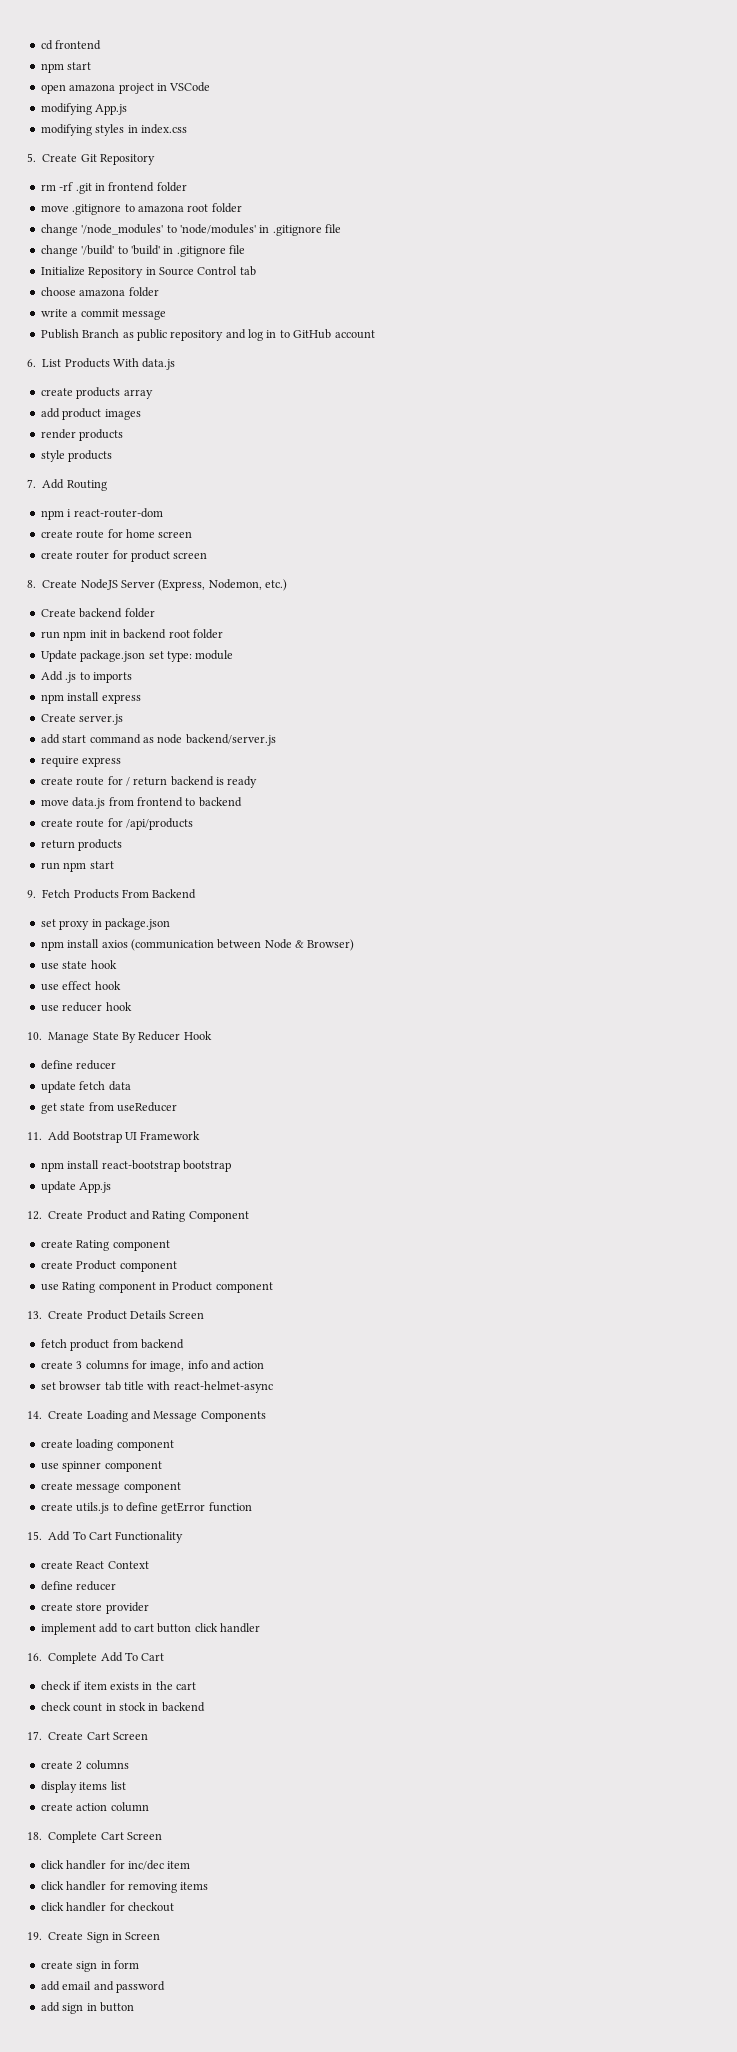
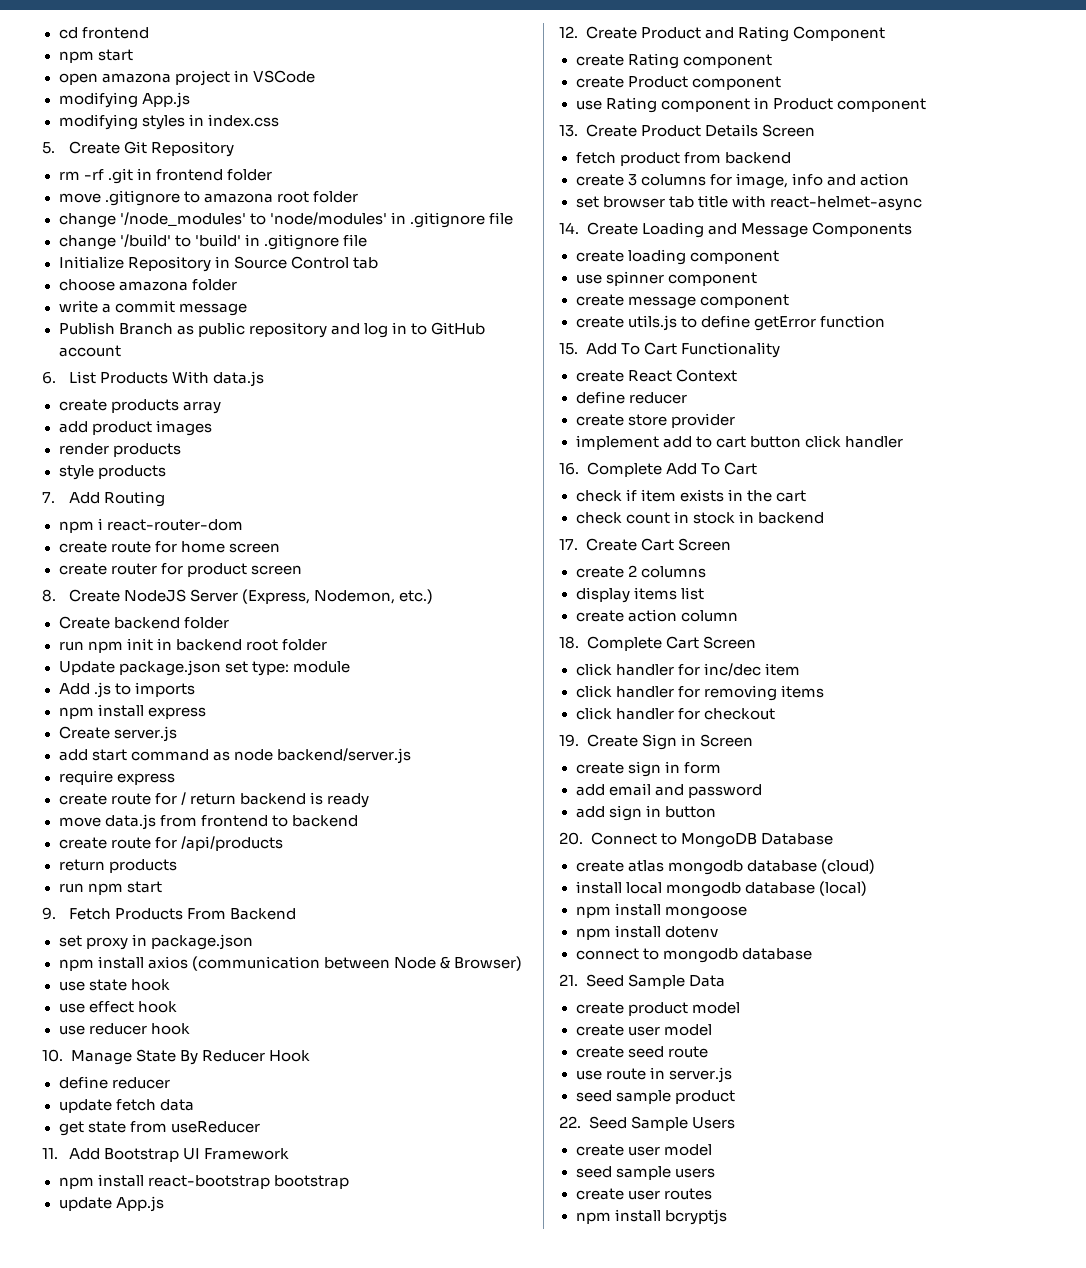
+ 20. Connect to MongoDB Database
+ create atlas mongodb database (cloud)
+ install local mongodb database (local)
+ npm install mongoose
+ npm install dotenv
+ connect to mongodb database
+ 21. Seed Sample Data
+ create product model
+ create user model
+ create seed route
+ use route in server.js
+ seed sample product
+ 22. Seed Sample Users
+ create user model
+ seed sample users
+ create user routes
+ npm install bcryptjs

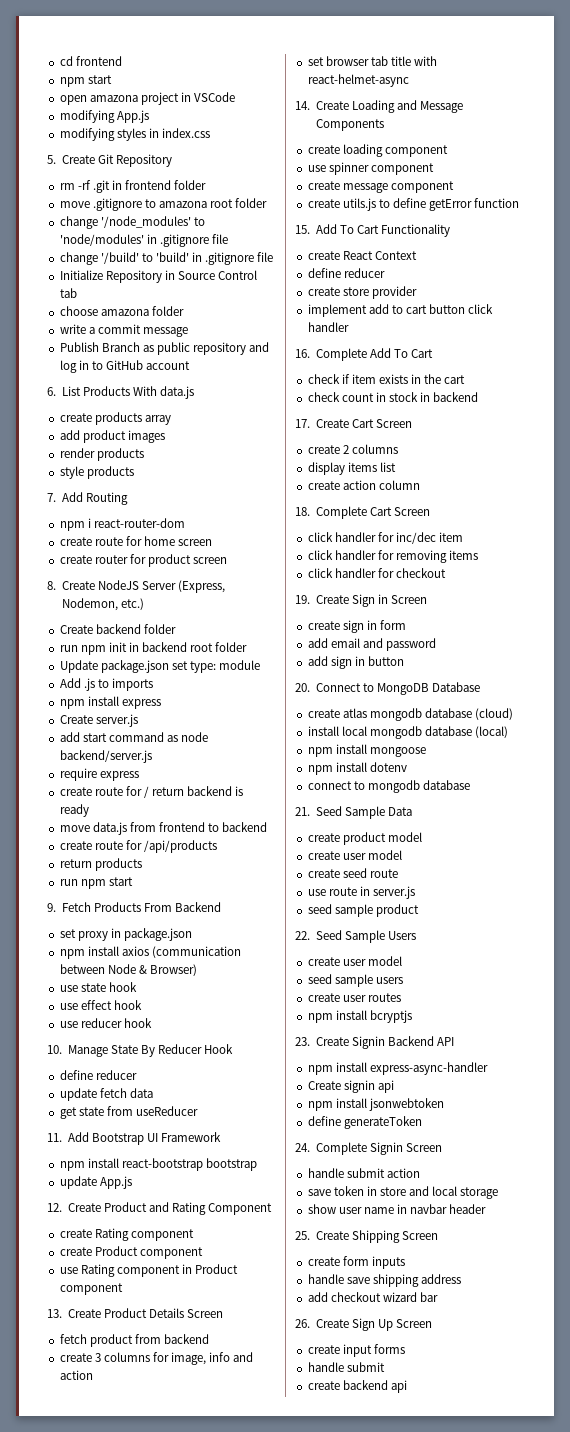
+ 23. Create Signin Backend API
+ npm install express-async-handler
+ Create signin api
+ npm install jsonwebtoken
+ define generateToken
+ 24. Complete Signin Screen
+ handle submit action
+ save token in store and local storage
+ show user name in navbar header
+ 25. Create Shipping Screen
+ create form inputs
+ handle save shipping address
+ add checkout wizard bar
+ 26. Create Sign Up Screen
+ create input forms
+ handle submit
+ create backend api

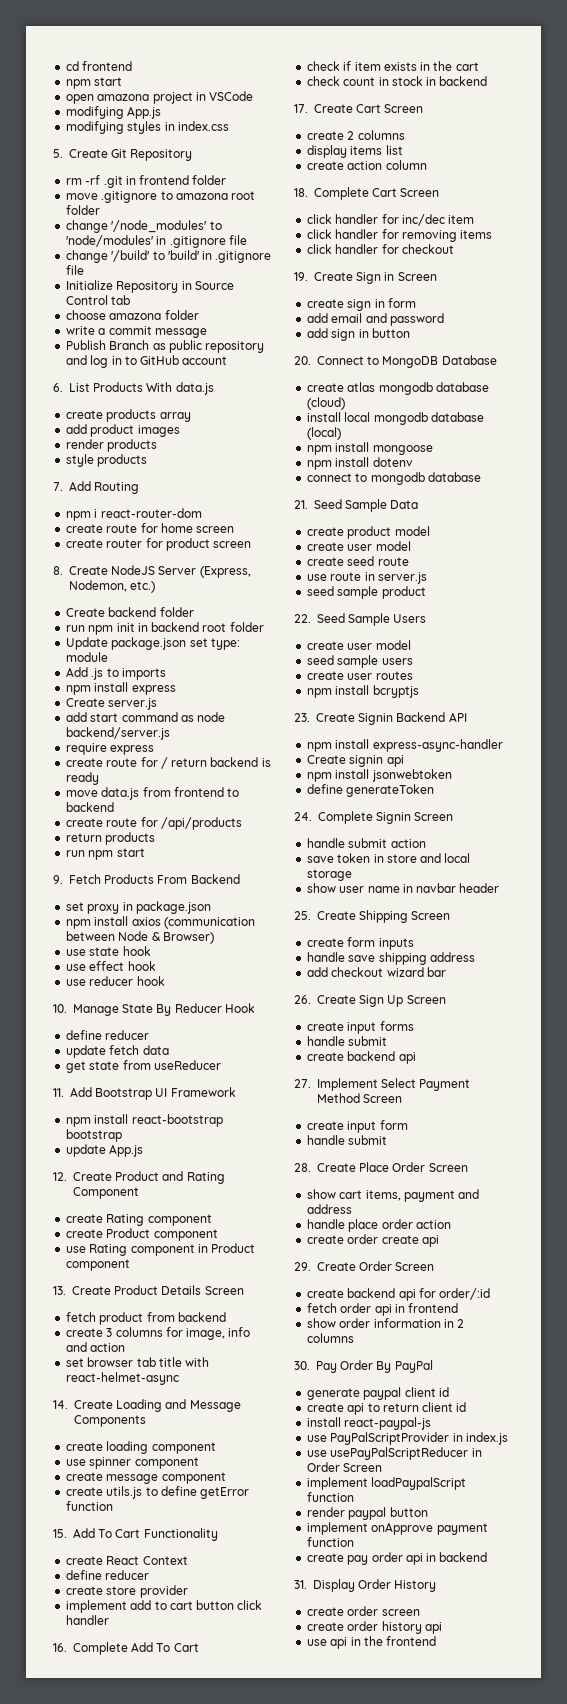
+ 27. Implement Select Payment Method Screen
+ create input form
+ handle submit
+ 28. Create Place Order Screen
+ show cart items, payment and address
+ handle place order action
+ create order create api
+ 29. Create Order Screen
+ create backend api for order/:id
+ fetch order api in frontend
+ show order information in 2 columns
+ 30. Pay Order By PayPal
+ generate paypal client id
+ create api to return client id
+ install react-paypal-js
+ use PayPalScriptProvider in index.js
+ use usePayPalScriptReducer in Order Screen
+ implement loadPaypalScript function
+ render paypal button
+ implement onApprove payment function
+ create pay order api in backend
+ 31. Display Order History
+ create order screen
+ create order history api
+ use api in the frontend

